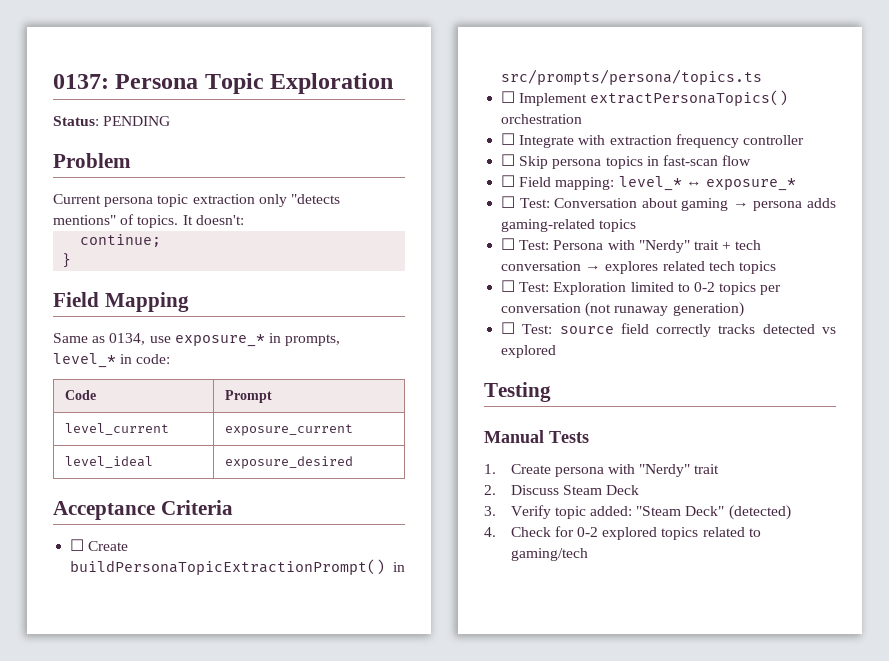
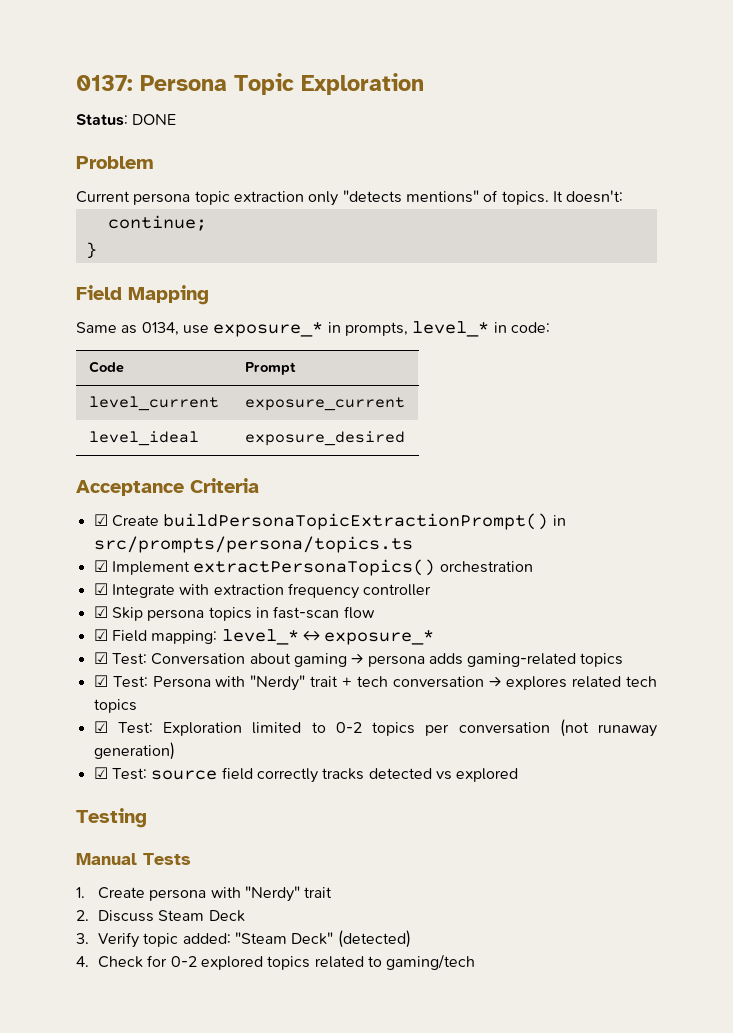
- Status: PENDING
+ Status: DONE
- ☐ Create buildPersonaTopicExtractionPrompt() in src/prompts/persona/topics.ts
+ ☑ Create buildPersonaTopicExtractionPrompt() in src/prompts/persona/topics.ts
- ☐ Implement extractPersonaTopics() orchestration
+ ☑ Implement extractPersonaTopics() orchestration
- ☐ Integrate with extraction frequency controller
+ ☑ Integrate with extraction frequency controller
- ☐ Skip persona topics in fast-scan flow
+ ☑ Skip persona topics in fast-scan flow
- ☐ Field mapping: level_* ↔ exposure_*
+ ☑ Field mapping: level_* ↔ exposure_*
- ☐ Test: Conversation about gaming → persona adds gaming-related topics
+ ☑ Test: Conversation about gaming → persona adds gaming-related topics
- ☐ Test: Persona with "Nerdy" trait + tech conversation → explores related tech topics
+ ☑ Test: Persona with "Nerdy" trait + tech conversation → explores related tech topics
- ☐ Test: Exploration limited to 0-2 topics per conversation (not runaway generation)
+ ☑ Test: Exploration limited to 0-2 topics per conversation (not runaway generation)
- ☐ Test: source field correctly tracks detected vs explored
+ ☑ Test: source field correctly tracks detected vs explored

